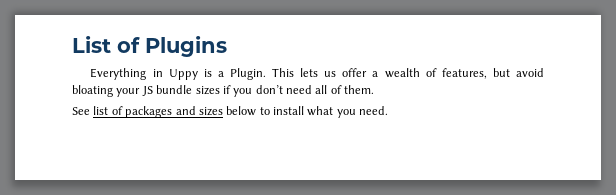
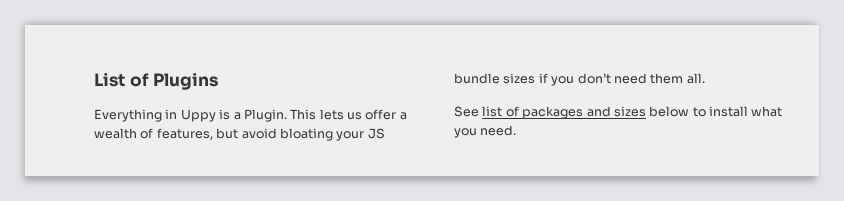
- This lets us offer a wealth of features, but avoid bloating your JS bundle sizes if you don’t need all of them.
+ This lets us offer a wealth of features, but avoid bloating your JS bundle sizes if you don’t need them all.

